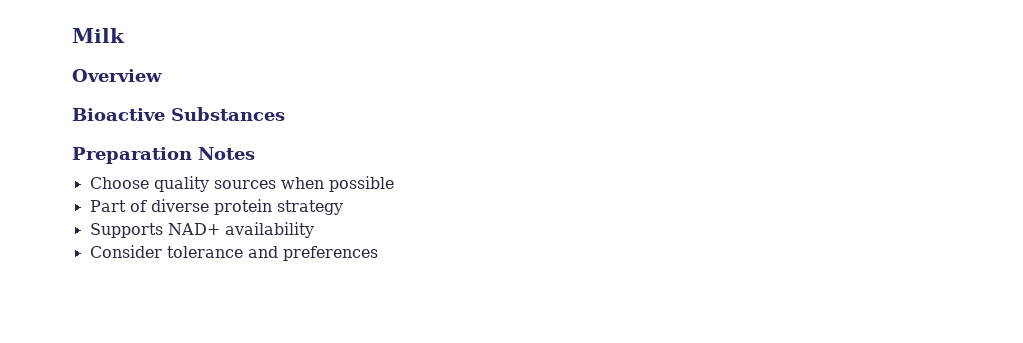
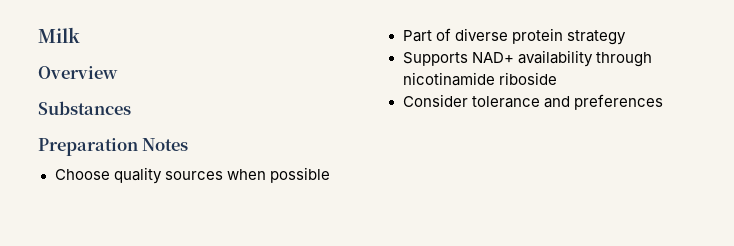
- Bioactive Substances
+ Substances
- Supports NAD+ availability
+ Supports NAD+ availability through nicotinamide riboside

